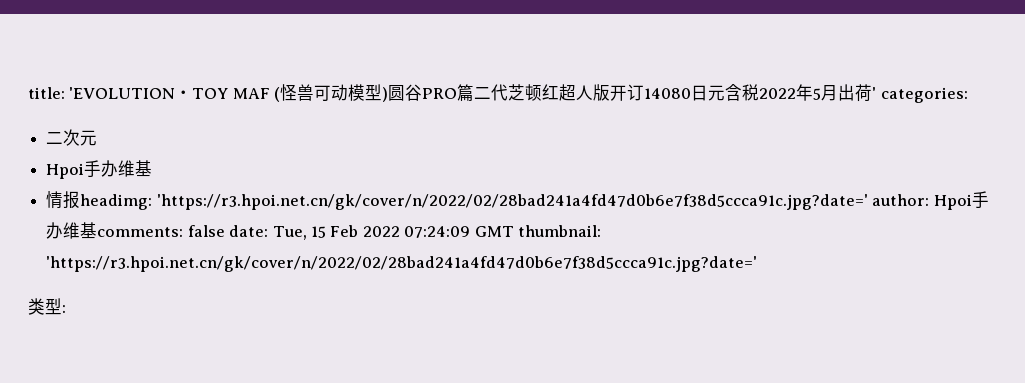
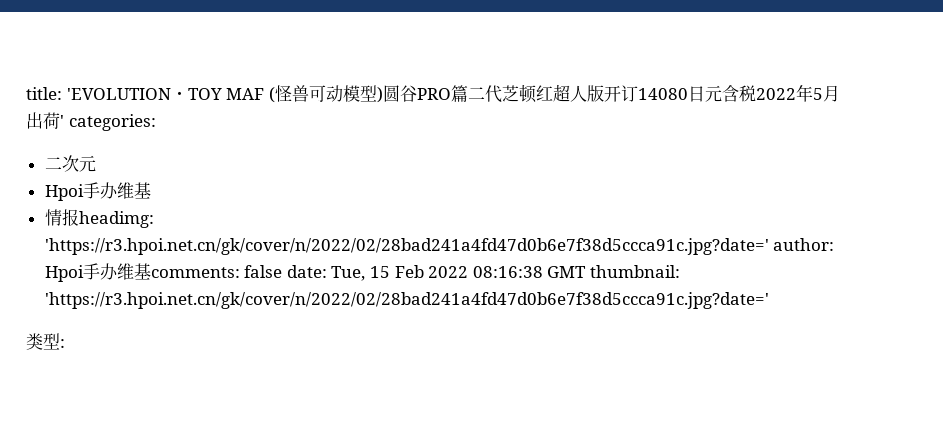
- 情报headimg: 'https://r3.hpoi.net.cn/gk/cover/n/2022/02/28bad241a4fd47d0b6e7f38d5ccca91c.jpg?date=' author: Hpoi手办维基comments: false date: Tue, 15 Feb 2022 07:24:09 GMT thumbnail: 'https://r3.hpoi.net.cn/gk/cover/n/2022/02/28bad241a4fd47d0b6e7f38d5ccca91c.jpg?date='
+ 情报headimg: 'https://r3.hpoi.net.cn/gk/cover/n/2022/02/28bad241a4fd47d0b6e7f38d5ccca91c.jpg?date=' author: Hpoi手办维基comments: false date: Tue, 15 Feb 2022 08:16:38 GMT thumbnail: 'https://r3.hpoi.net.cn/gk/cover/n/2022/02/28bad241a4fd47d0b6e7f38d5ccca91c.jpg?date='

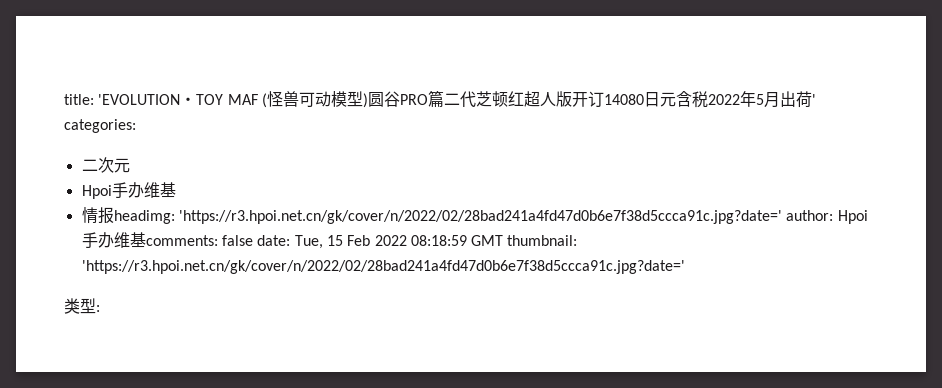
- 情报headimg: 'https://r3.hpoi.net.cn/gk/cover/n/2022/02/28bad241a4fd47d0b6e7f38d5ccca91c.jpg?date=' author: Hpoi手办维基comments: false date: Tue, 15 Feb 2022 08:16:38 GMT thumbnail: 'https://r3.hpoi.net.cn/gk/cover/n/2022/02/28bad241a4fd47d0b6e7f38d5ccca91c.jpg?date='
+ 情报headimg: 'https://r3.hpoi.net.cn/gk/cover/n/2022/02/28bad241a4fd47d0b6e7f38d5ccca91c.jpg?date=' author: Hpoi手办维基comments: false date: Tue, 15 Feb 2022 08:18:59 GMT thumbnail: 'https://r3.hpoi.net.cn/gk/cover/n/2022/02/28bad241a4fd47d0b6e7f38d5ccca91c.jpg?date='

